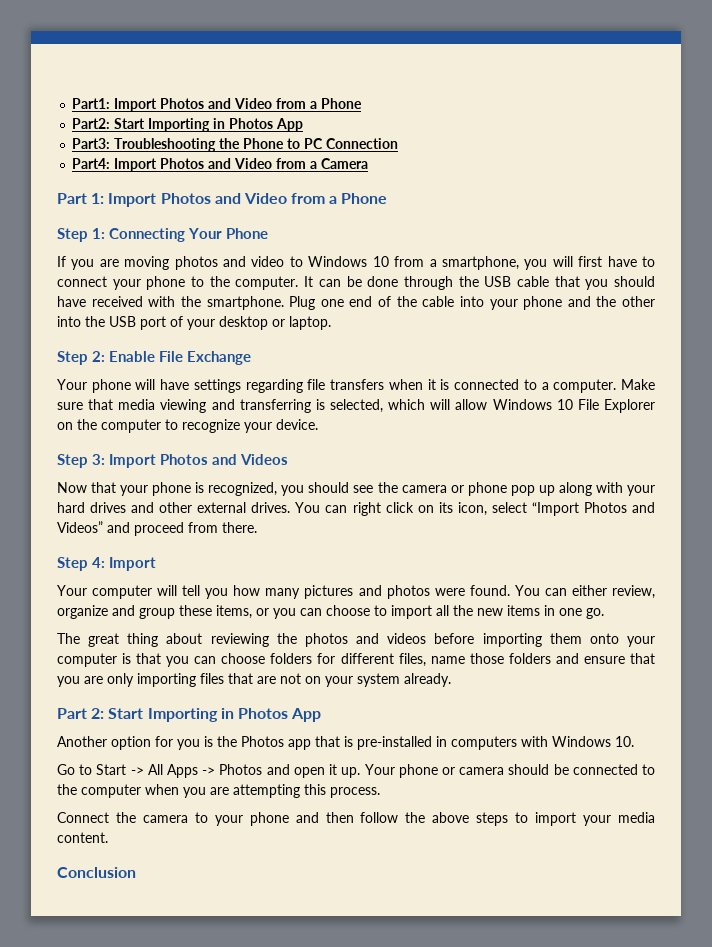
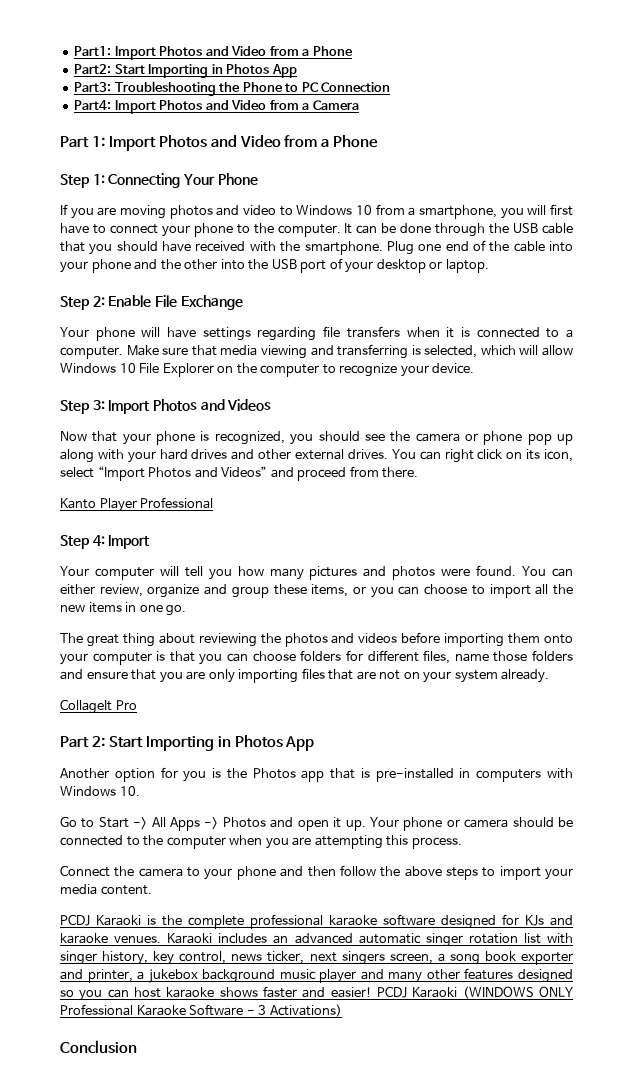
+ Kanto Player Professional
+ CollageIt Pro
+ PCDJ Karaoki is the complete professional karaoke software designed for KJs and karaoke venues. Karaoki includes an advanced automatic singer rotation list with singer history, key control, news ticker, next singers screen, a song book exporter and printer, a jukebox background music player and many other features designed so you can host karaoke shows faster and easier! PCDJ Karaoki (WINDOWS ONLY Professional Karaoke Software - 3 Activations)

